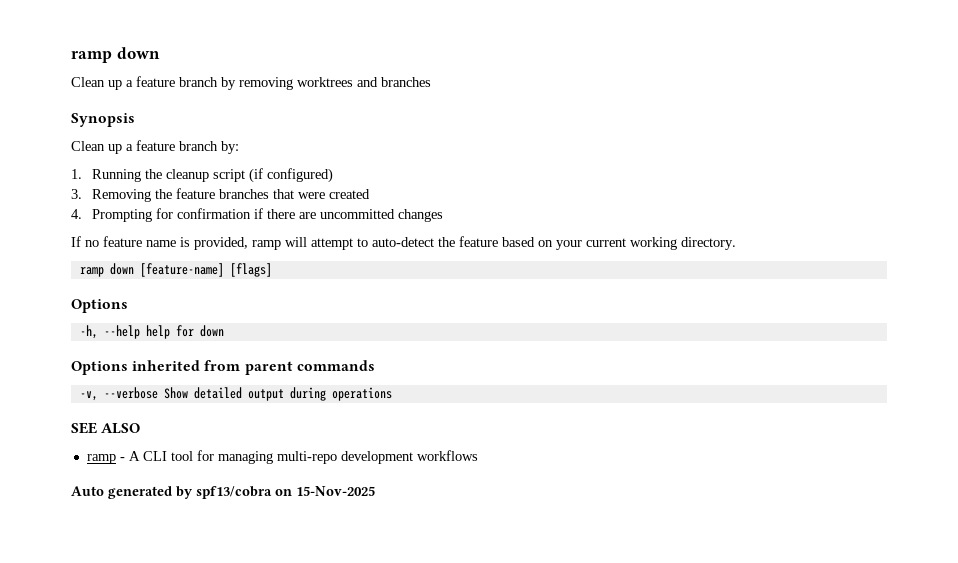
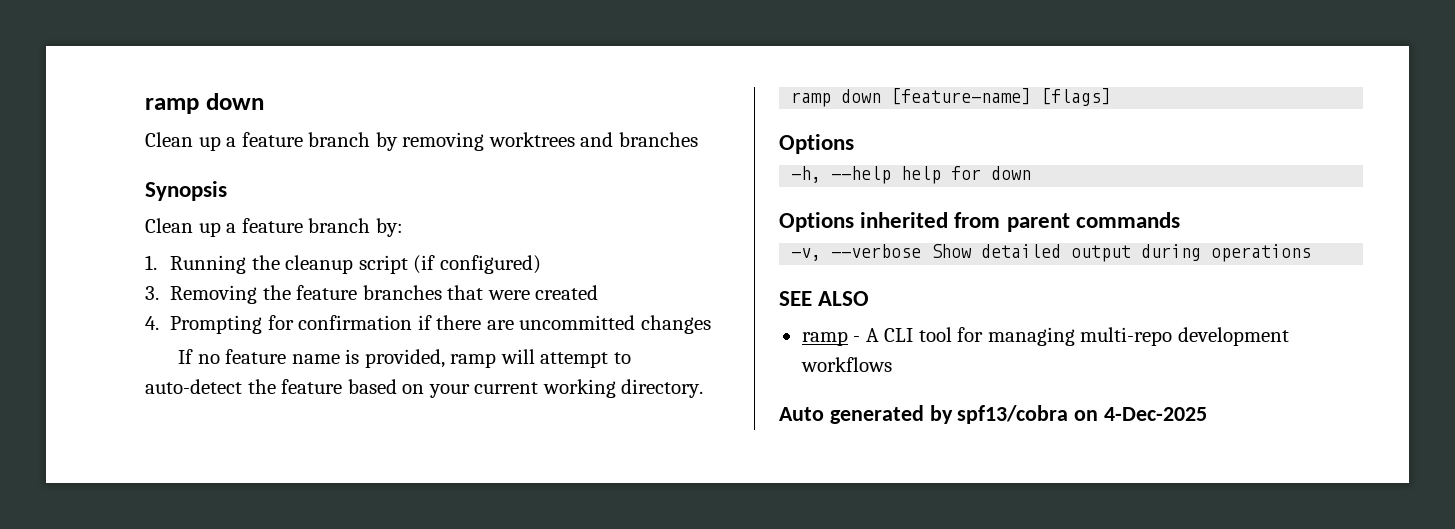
- Auto generated by spf13/cobra on 15-Nov-2025
+ Auto generated by spf13/cobra on 4-Dec-2025

